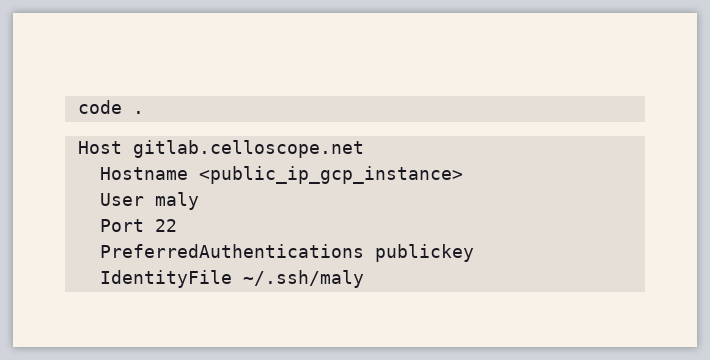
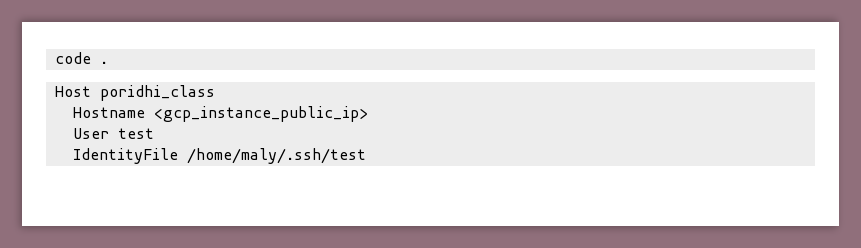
- Host gitlab.celloscope.net
+ Host poridhi_class
- Hostname <public_ip_gcp_instance>
+ Hostname <gcp_instance_public_ip>
- User maly
- Port 22
- PreferredAuthentications publickey
+ User test
- IdentityFile ~/.ssh/maly
+ IdentityFile /home/maly/.ssh/test

